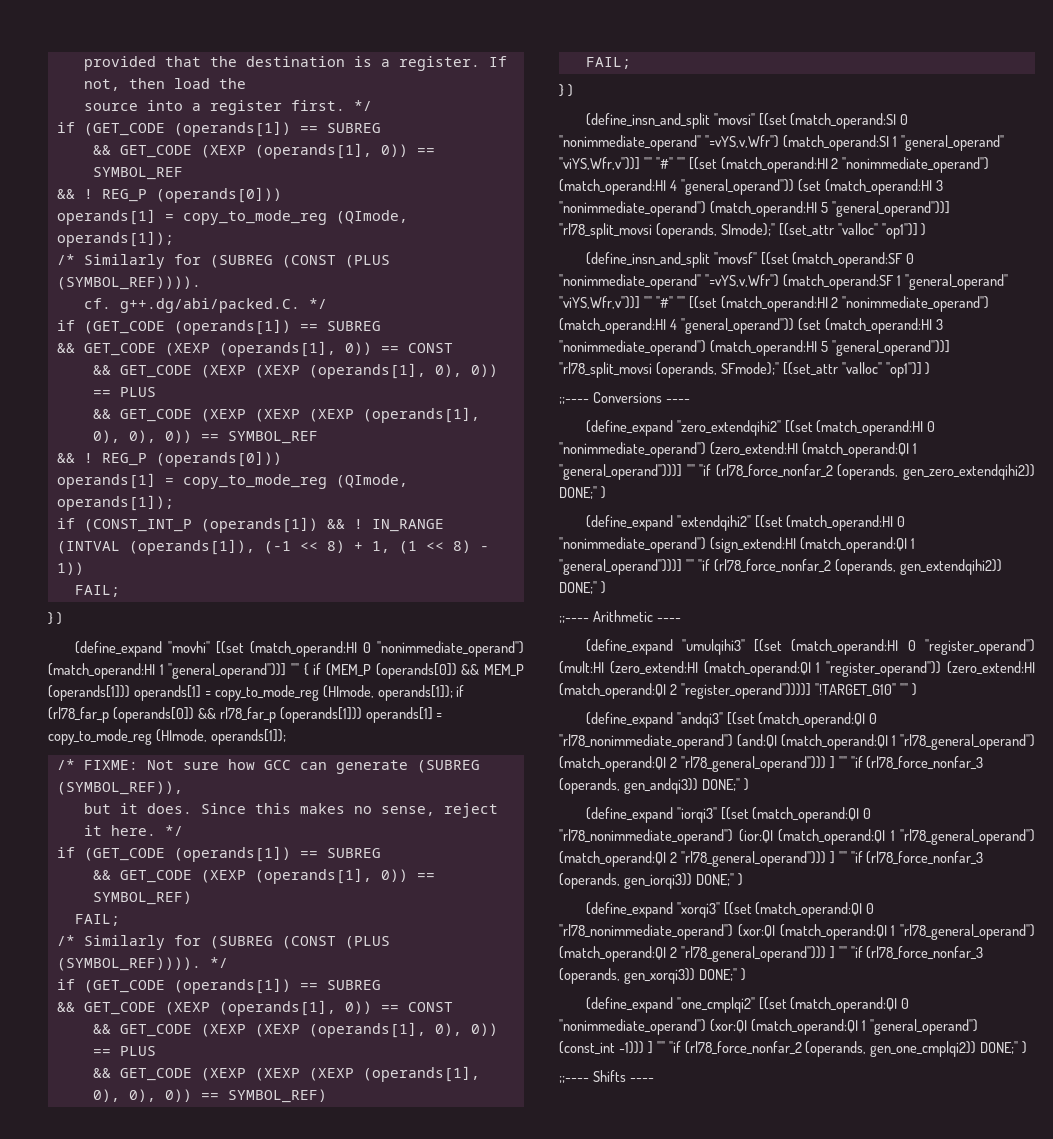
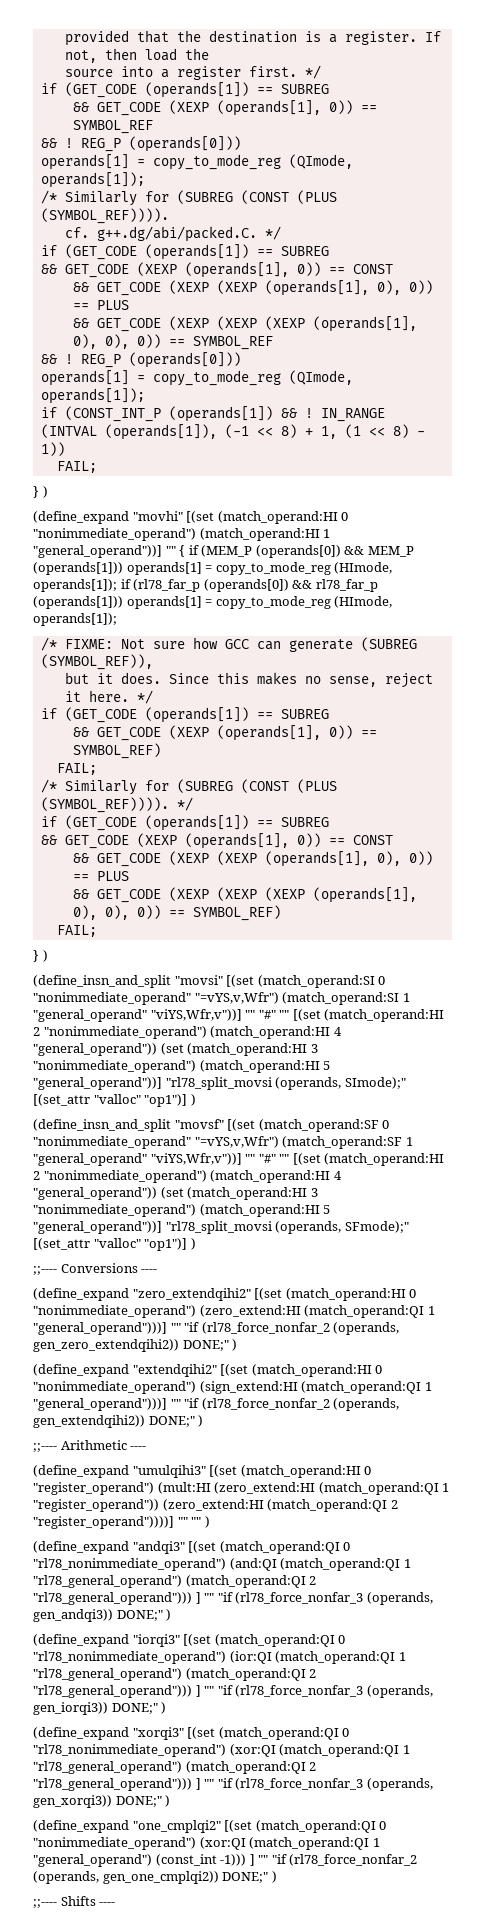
- (define_expand "umulqihi3" [(set (match_operand:HI 0 "register_operand") (mult:HI (zero_extend:HI (match_operand:QI 1 "register_operand")) (zero_extend:HI (match_operand:QI 2 "register_operand"))))] "!TARGET_G10" "" )
+ (define_expand "umulqihi3" [(set (match_operand:HI 0 "register_operand") (mult:HI (zero_extend:HI (match_operand:QI 1 "register_operand")) (zero_extend:HI (match_operand:QI 2 "register_operand"))))] "" "" )

